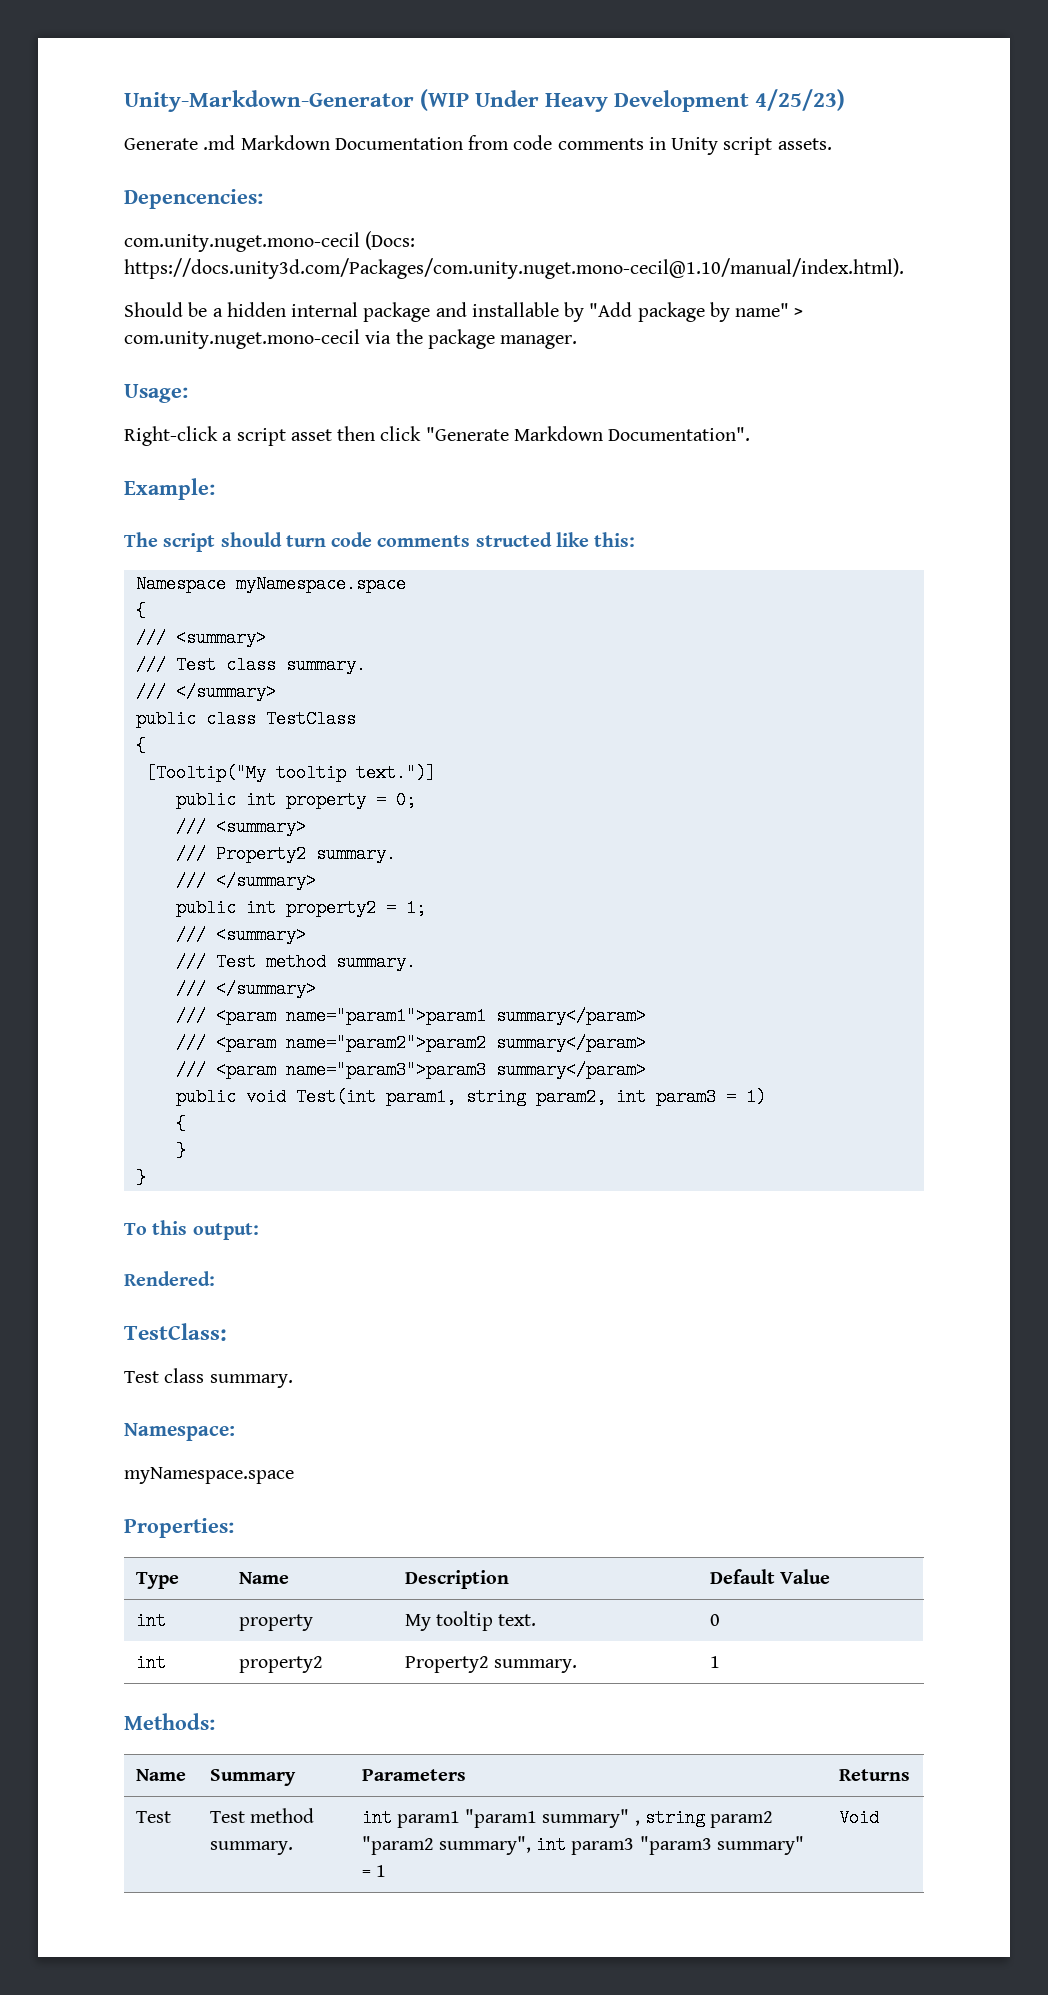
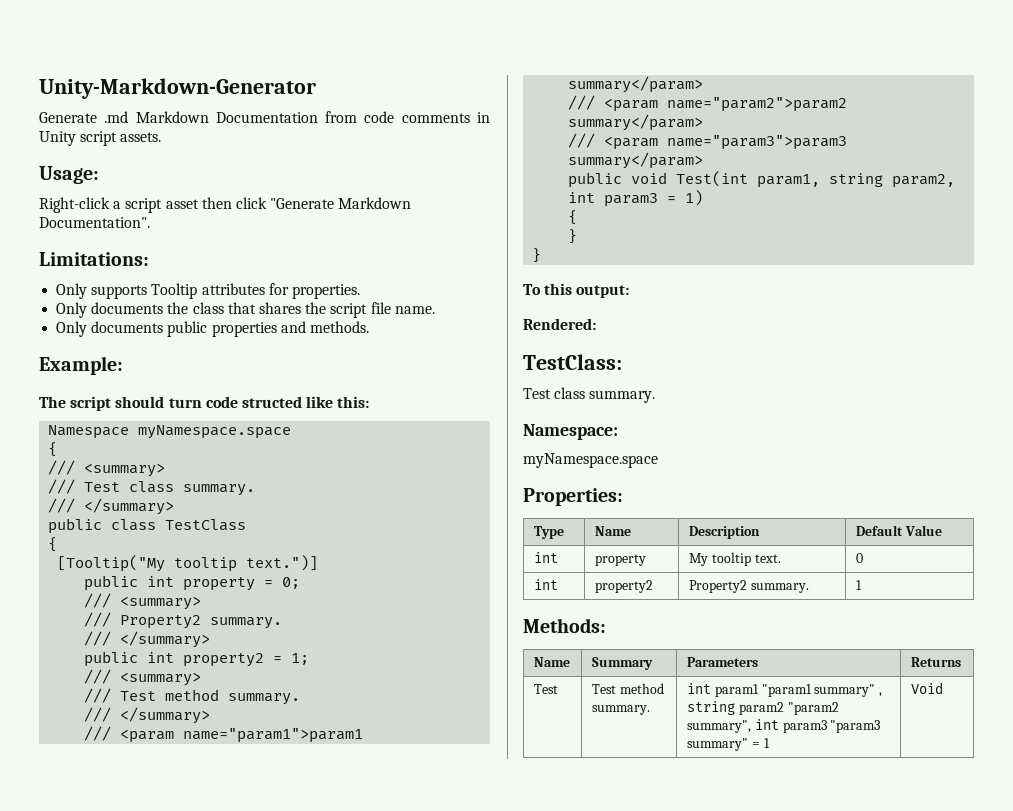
- Unity-Markdown-Generator (WIP Under Heavy Development 4/25/23)
+ Unity-Markdown-Generator
- Depencencies:
- com.unity.nuget.mono-cecil (Docs: https://docs.unity3d.com/Packages/com.unity.nuget.mono-cecil@1.10/manual/index.html).
- Should be a hidden internal package and installable by "Add package by name" > com.unity.nuget.mono-cecil via the package manager.
+ Limitations:
+ Only supports Tooltip attributes for properties.
+ Only documents the class that shares the script file name.
+ Only documents public properties and methods.
- The script should turn code comments structed like this:
+ The script should turn code structed like this:

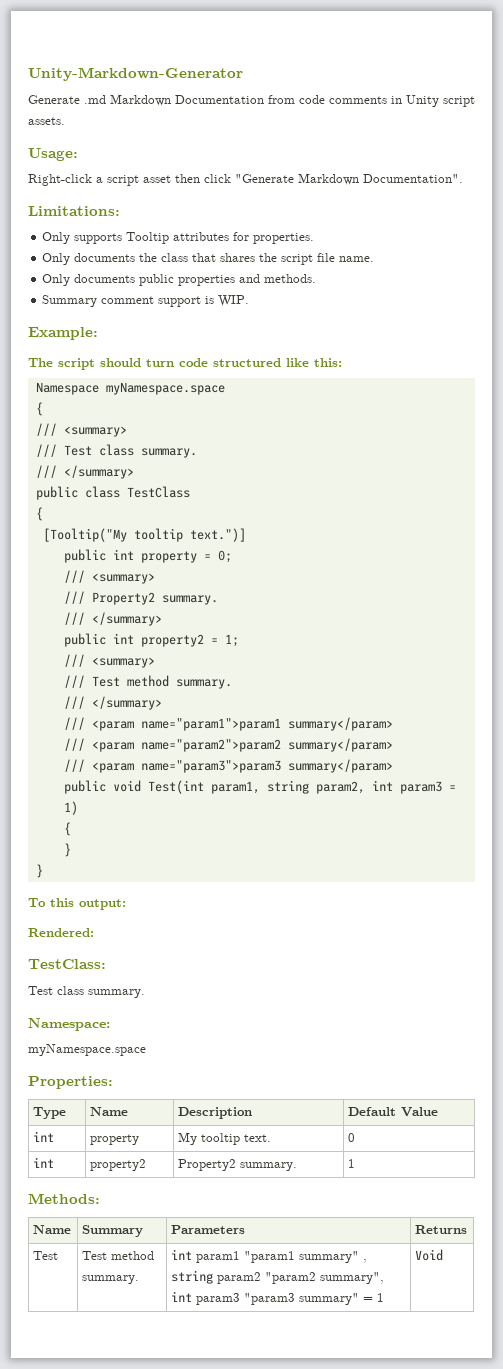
+ Summary comment support is WIP.
- The script should turn code structed like this:
+ The script should turn code structured like this:

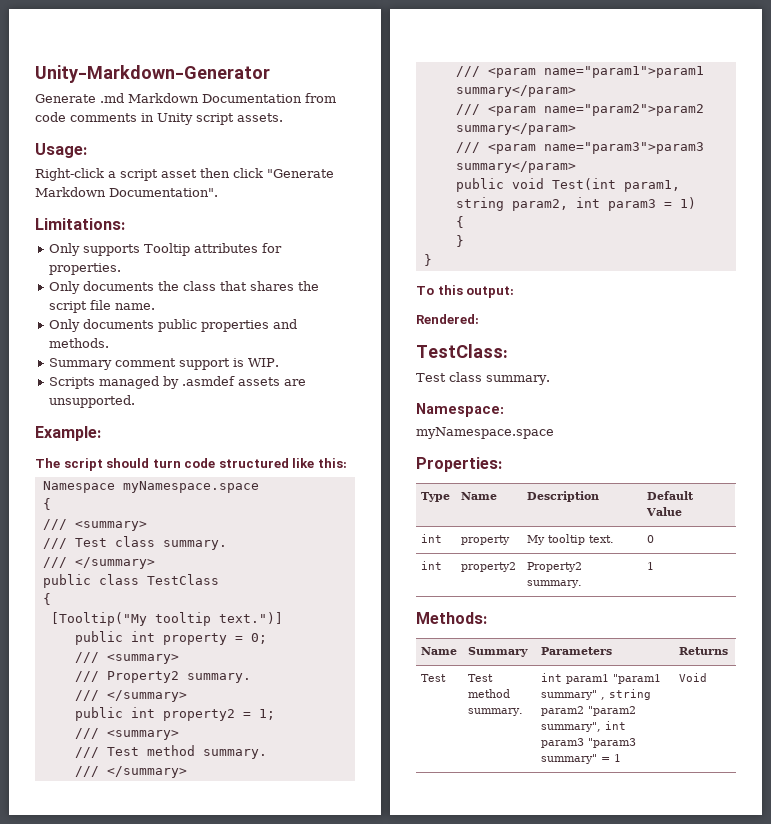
+ Scripts managed by .asmdef assets are unsupported.

